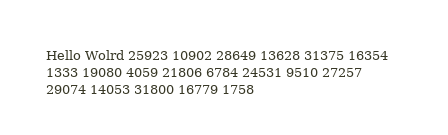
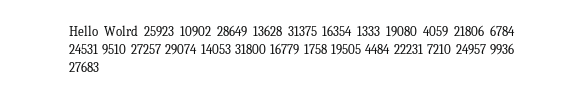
- Hello Wolrd 25923 10902 28649 13628 31375 16354 1333 19080 4059 21806 6784 24531 9510 27257 29074 14053 31800 16779 1758
+ Hello Wolrd 25923 10902 28649 13628 31375 16354 1333 19080 4059 21806 6784 24531 9510 27257 29074 14053 31800 16779 1758 19505 4484 22231 7210 24957 9936 27683

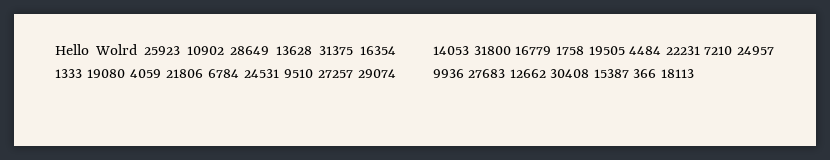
- Hello Wolrd 25923 10902 28649 13628 31375 16354 1333 19080 4059 21806 6784 24531 9510 27257 29074 14053 31800 16779 1758 19505 4484 22231 7210 24957 9936 27683
+ Hello Wolrd 25923 10902 28649 13628 31375 16354 1333 19080 4059 21806 6784 24531 9510 27257 29074 14053 31800 16779 1758 19505 4484 22231 7210 24957 9936 27683 12662 30408 15387 366 18113

